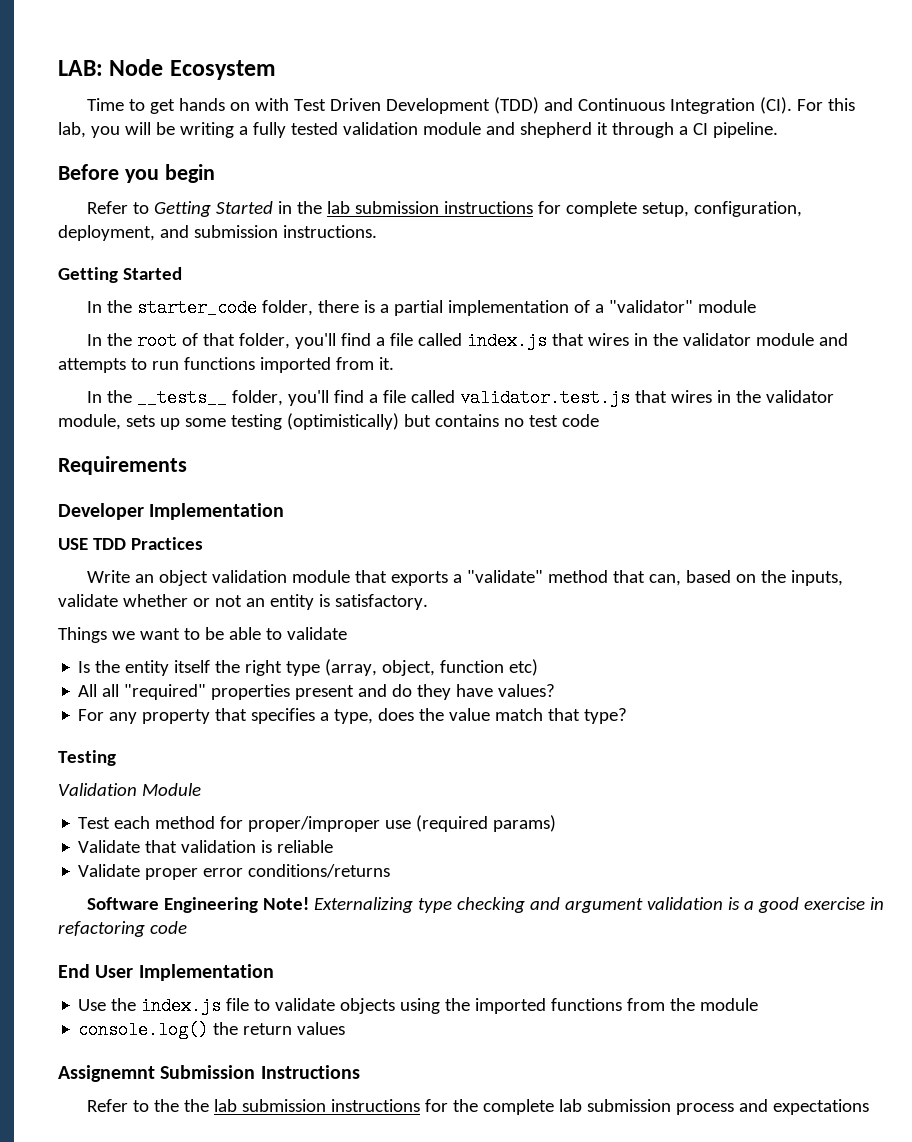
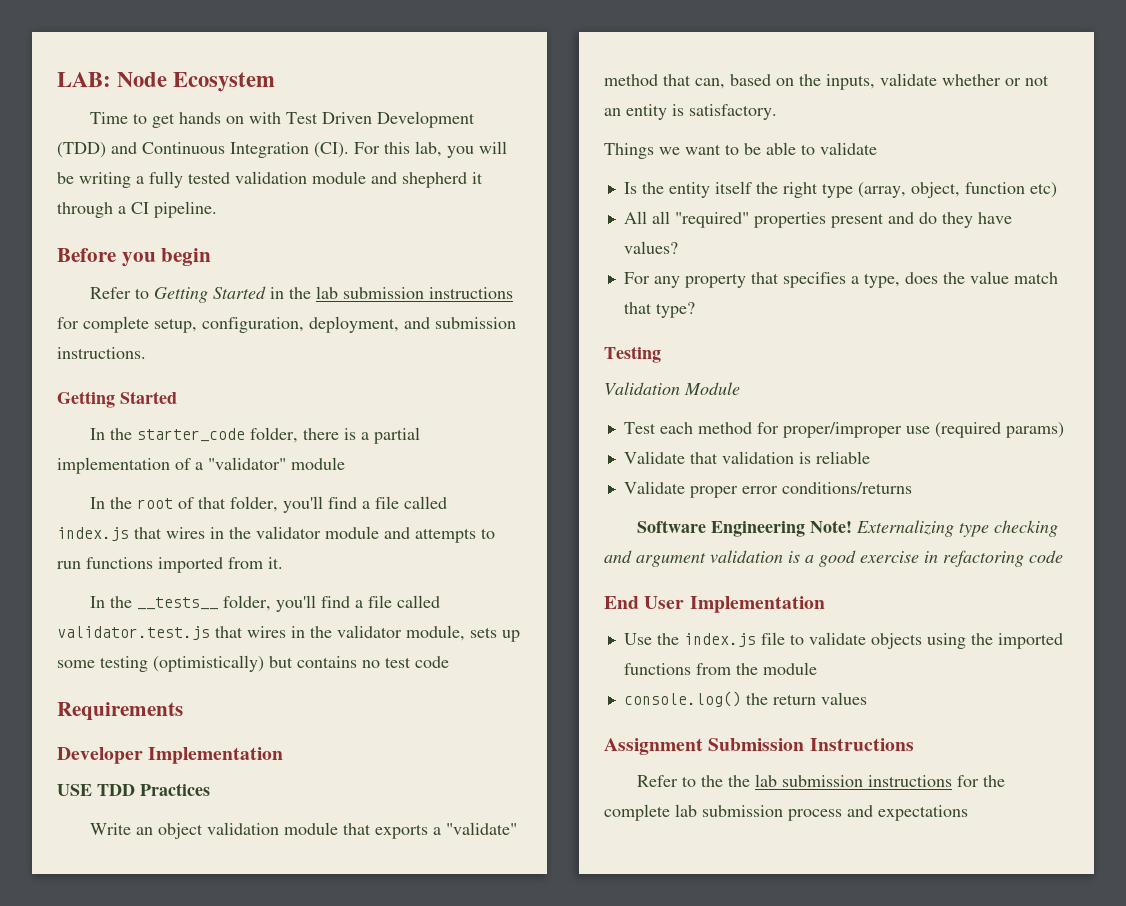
- Assignemnt Submission Instructions
+ Assignment Submission Instructions

